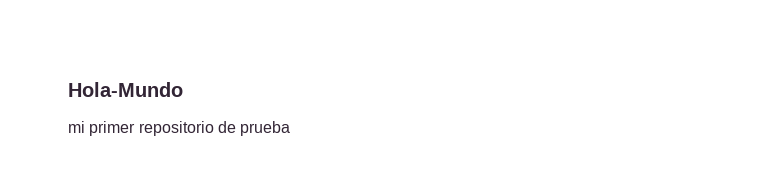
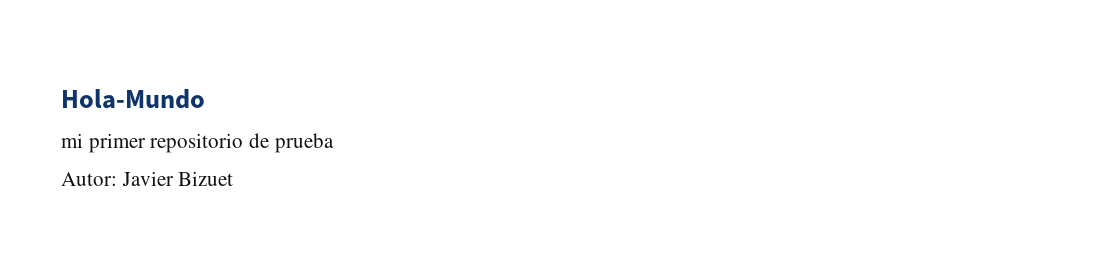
+ Autor: Javier Bizuet

